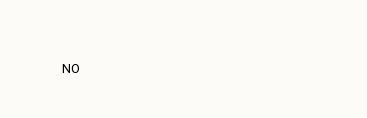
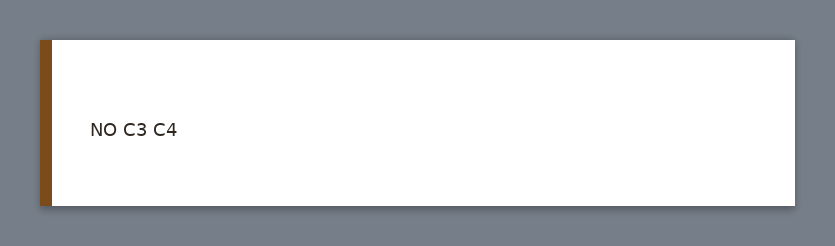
- NO
+ NO C3 C4

